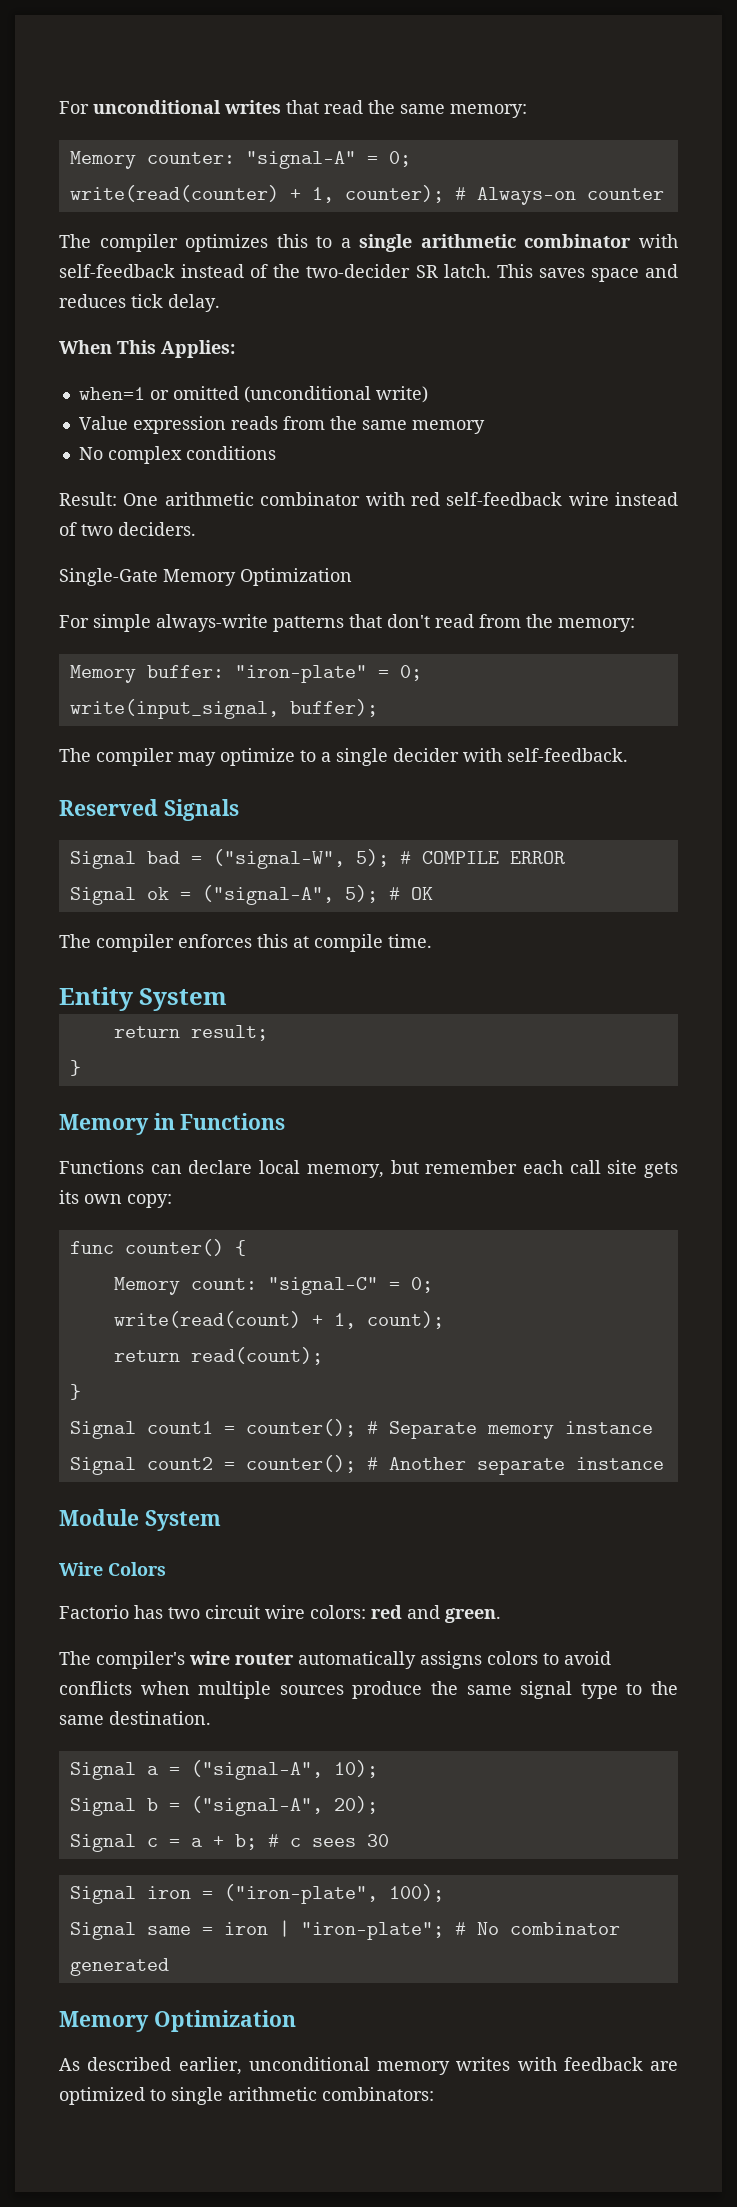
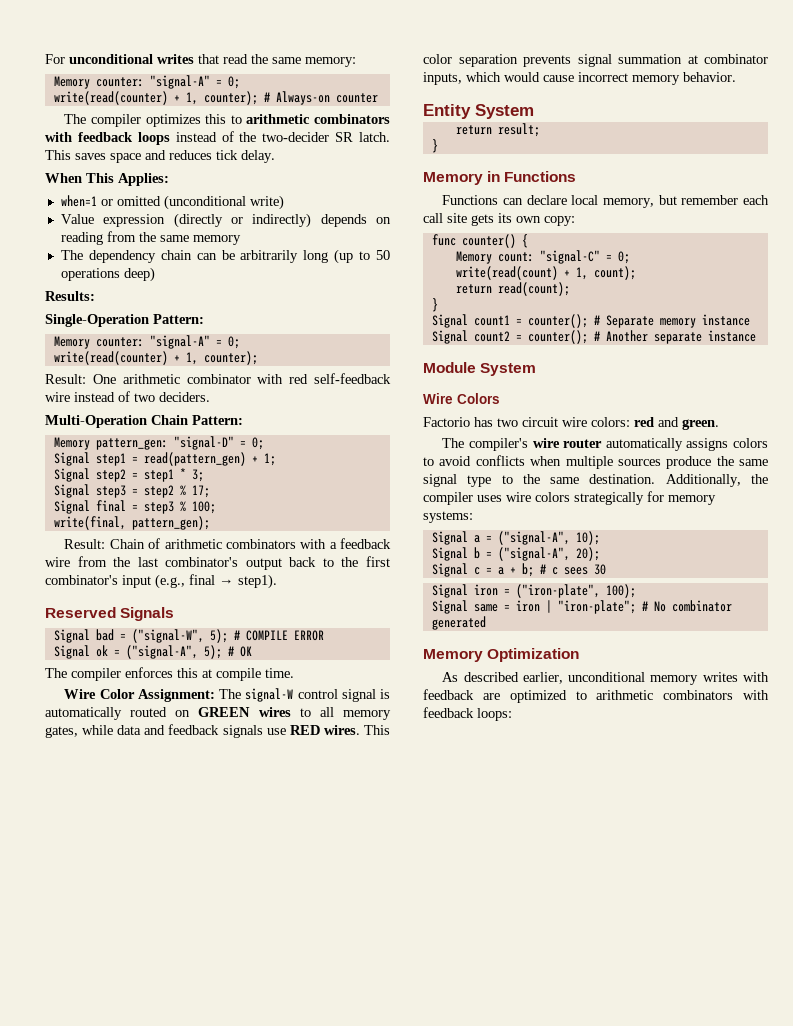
- The compiler optimizes this to a single arithmetic combinator with self-feedback instead of the two-decider SR latch.
+ The compiler optimizes this to arithmetic combinators with feedback loops instead of the two-decider SR latch.
- Value expression reads from the same memory
- No complex conditions
+ Value expression (directly or indirectly) depends on reading from the same memory
+ The dependency chain can be arbitrarily long (up to 50 operations deep)
+ Results:
+ Single-Operation Pattern:
+ Memory counter: "signal-A" = 0;
+ write(read(counter) + 1, counter);
- Single-Gate Memory Optimization
- For simple always-write patterns that don't read from the memory:
- Memory buffer: "iron-plate" = 0;
- write(input_signal, buffer);
- The compiler may optimize to a single decider with self-feedback.
+ Multi-Operation Chain Pattern:
+ Memory pattern_gen: "signal-D" = 0;
+ Signal step1 = read(pattern_gen) + 1;
+ Signal step2 = step1 * 3;
+ Signal step3 = step2 % 17;
+ Signal final = step3 % 100;
+ write(final, pattern_gen);
+ Result: Chain of arithmetic combinators with a feedback wire from the last combinator's output back to the first combinator's input (e.g., final → step1).
+ Wire Color Assignment: The signal-W control signal is automatically routed on GREEN wires to all memory gates, while data and feedback signals use RED wires. This color separation prevents signal summation at combinator inputs, which would cause incorrect memory behavior.
+ Additionally, the compiler uses wire colors strategically for memory systems:
- As described earlier, unconditional memory writes with feedback are optimized to single arithmetic combinators:
+ As described earlier, unconditional memory writes with feedback are optimized to arithmetic combinators with feedback loops:

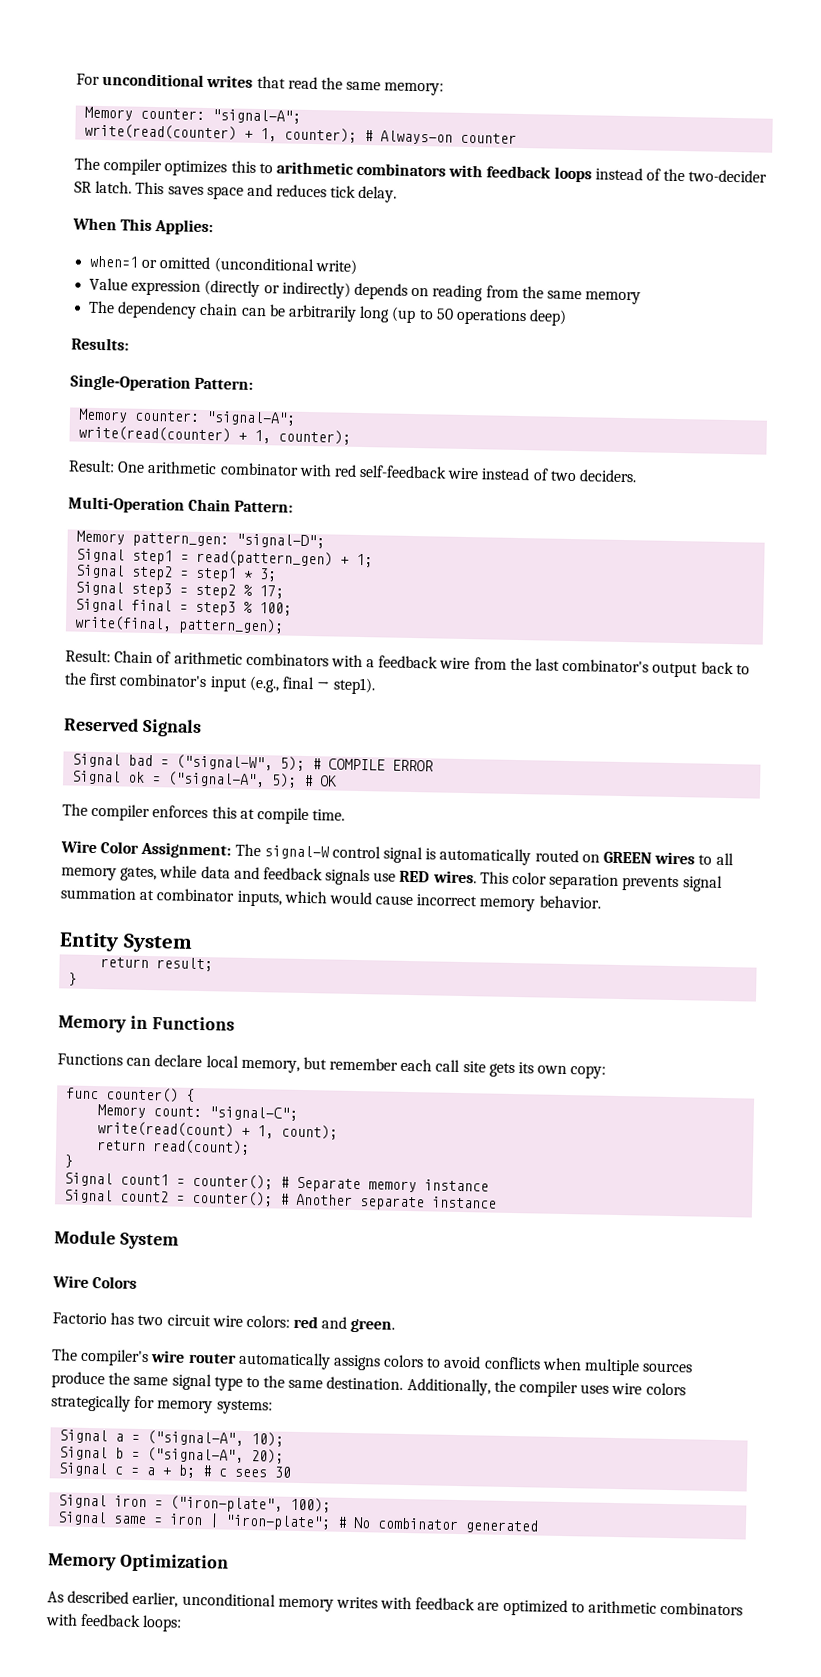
  For unconditional writes that read the same memory:
- Memory counter: "signal-A" = 0;
+ Memory counter: "signal-A";
  Single-Operation Pattern:
- Memory counter: "signal-A" = 0;
+ Memory counter: "signal-A";
- Memory pattern_gen: "signal-D" = 0;
+ Memory pattern_gen: "signal-D";
- Memory count: "signal-C" = 0;
+ Memory count: "signal-C";

